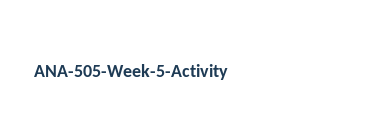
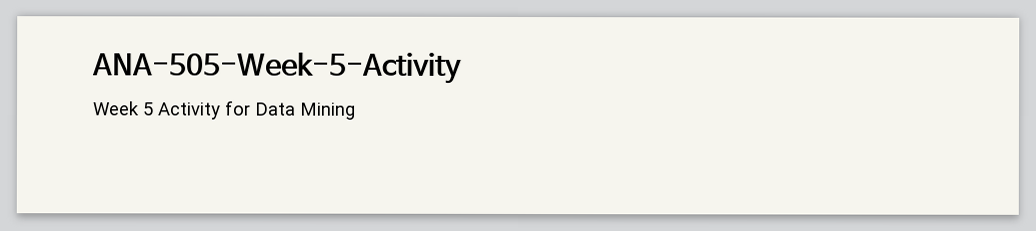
+ Week 5 Activity for Data Mining

